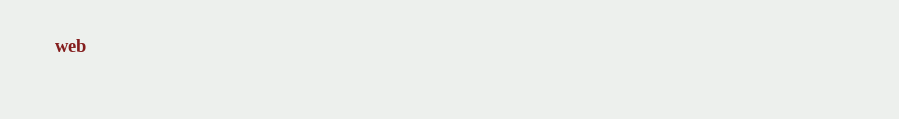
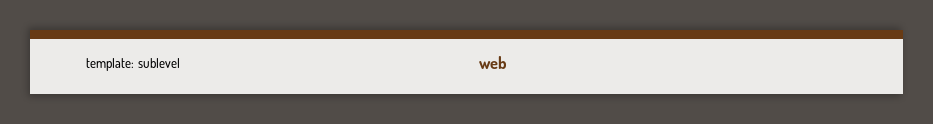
+ template: sublevel

